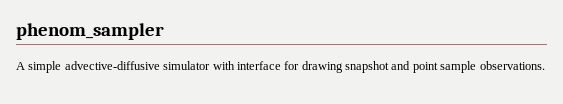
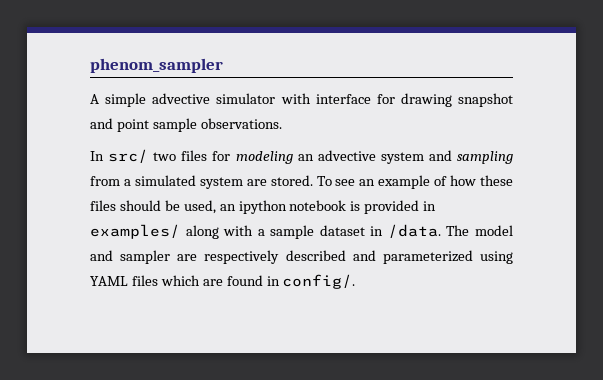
- A simple advective-diffusive simulator with interface for drawing snapshot and point sample observations.
+ A simple advective simulator with interface for drawing snapshot and point sample observations.
+ In src/ two files for modeling an advective system and sampling from a simulated system are stored. To see an example of how these files should be used, an ipython notebook is provided in examples/ along with a sample dataset in /data. The model and sampler are respectively described and parameterized using YAML files which are found in config/.

